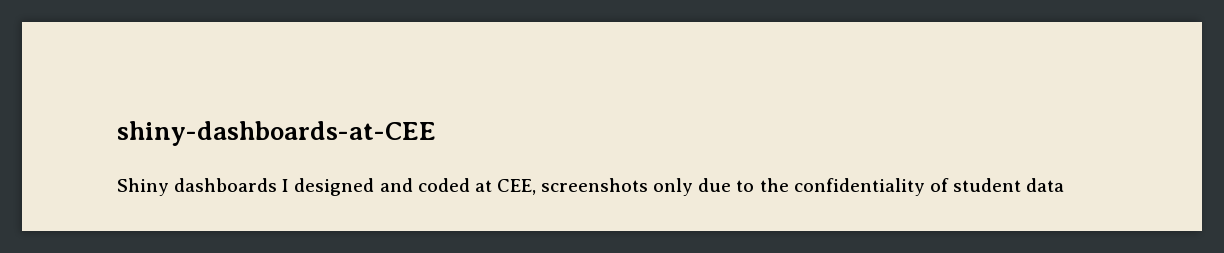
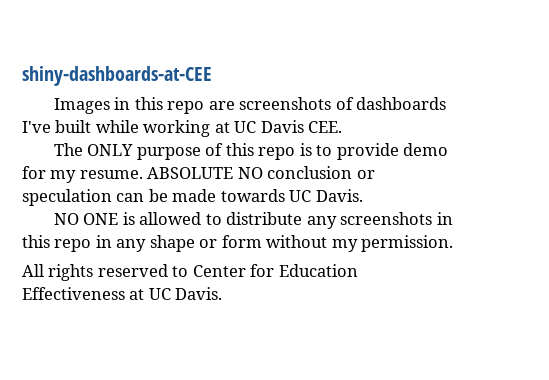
- Shiny dashboards I designed and coded at CEE, screenshots only due to the confidentiality of student data
+ Images in this repo are screenshots of dashboards I've built while working at UC Davis CEE.
+ The ONLY purpose of this repo is to provide demo for my resume. ABSOLUTE NO conclusion or speculation can be made towards UC Davis.
+ NO ONE is allowed to distribute any screenshots in this repo in any shape or form without my permission.
+ All rights reserved to Center for Education Effectiveness at UC Davis.

